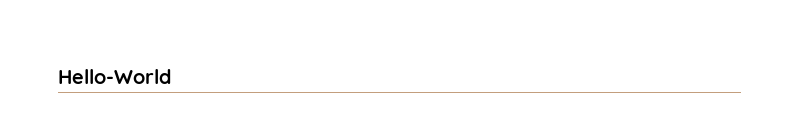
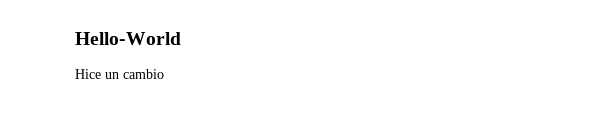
+ Hice un cambio

